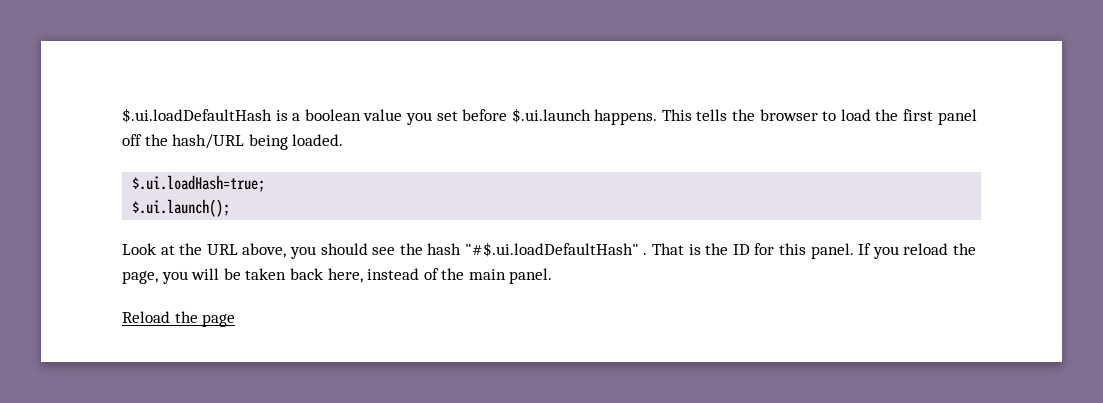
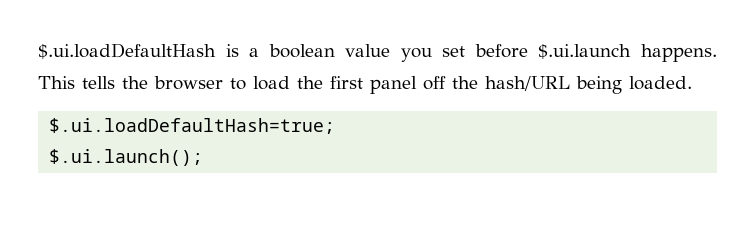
- $.ui.loadHash=true;
+ $.ui.loadDefaultHash=true;
- Look at the URL above, you should see the hash "#$.ui.loadDefaultHash" . That is the ID for this panel. If you reload the page, you will be taken back here, instead of the main panel.
- Reload the page

